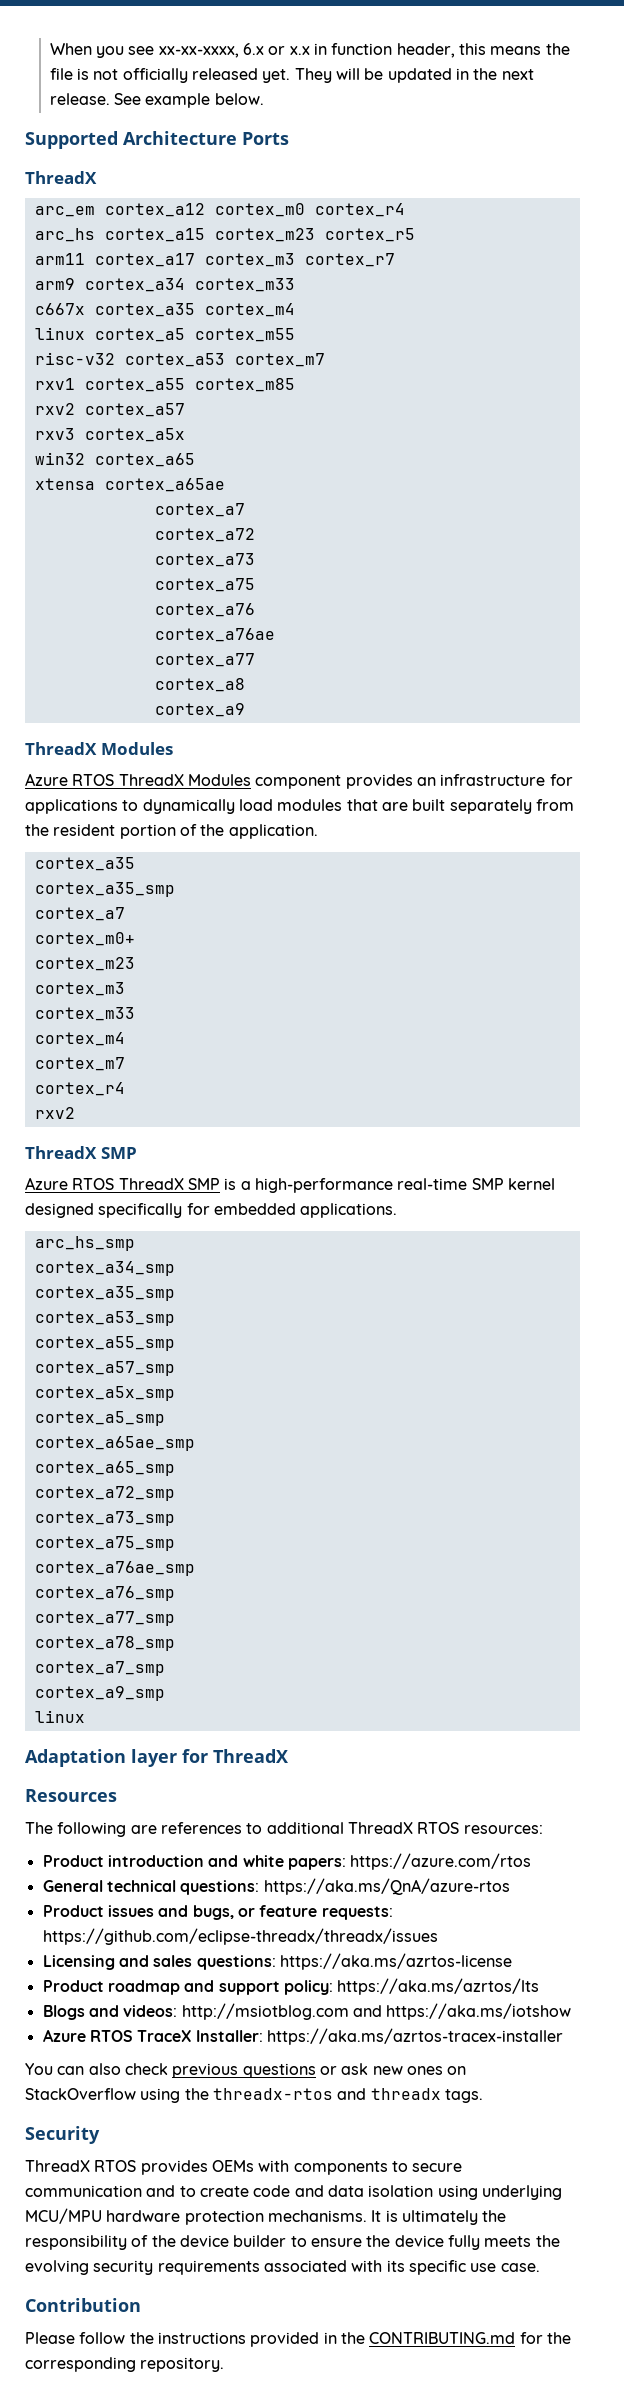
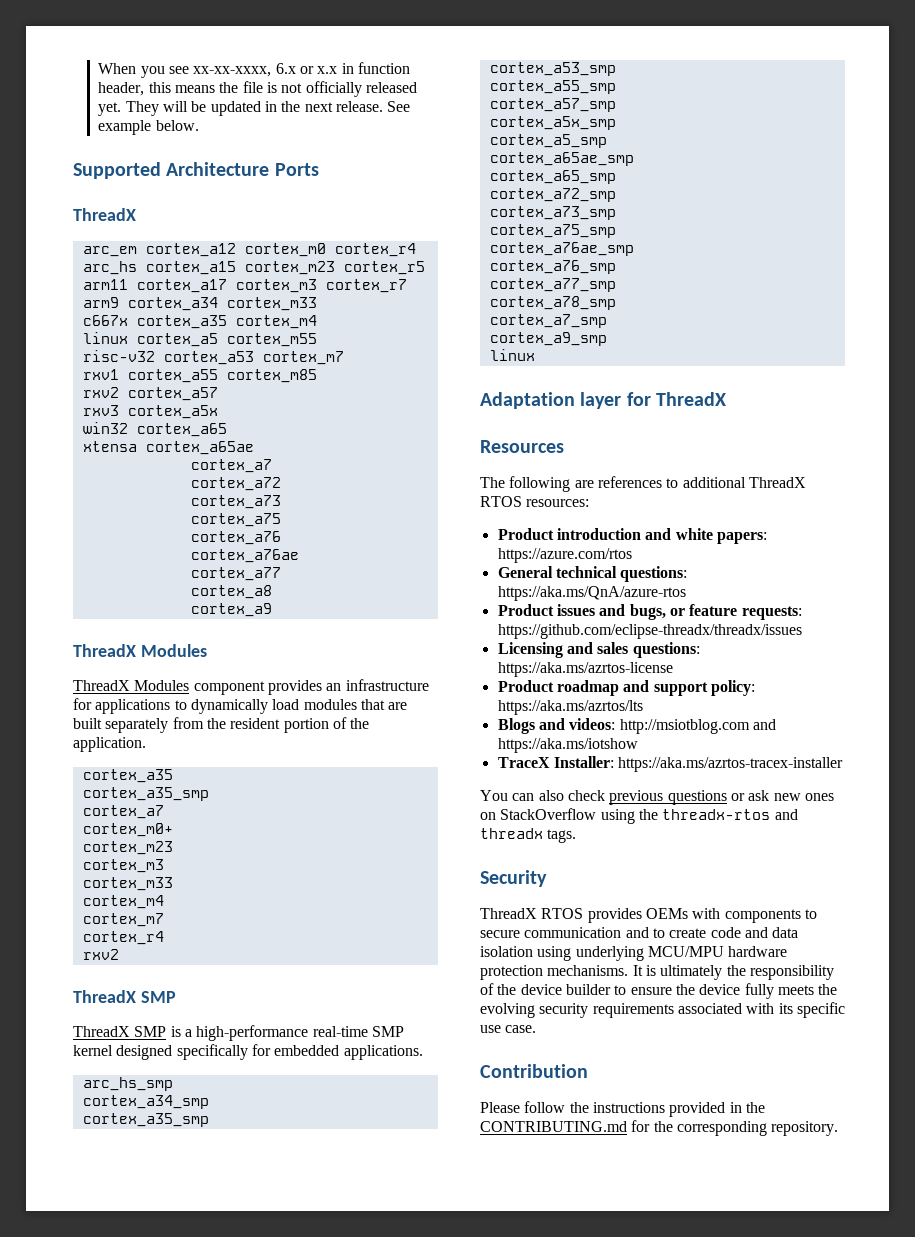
- Azure RTOS ThreadX Modules component provides an infrastructure for applications to dynamically load modules that are built separately from the resident portion of the application.
+ ThreadX Modules component provides an infrastructure for applications to dynamically load modules that are built separately from the resident portion of the application.
- Azure RTOS ThreadX SMP is a high-performance real-time SMP kernel designed specifically for embedded applications.
+ ThreadX SMP is a high-performance real-time SMP kernel designed specifically for embedded applications.
- Azure RTOS TraceX Installer: https://aka.ms/azrtos-tracex-installer
+ TraceX Installer: https://aka.ms/azrtos-tracex-installer

